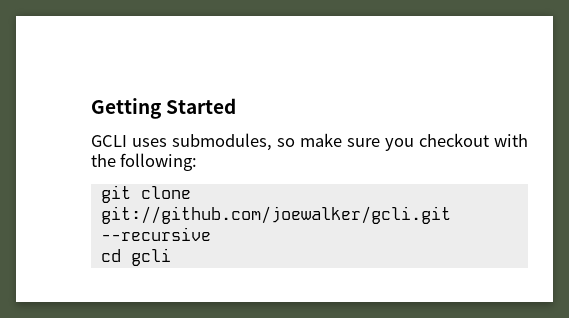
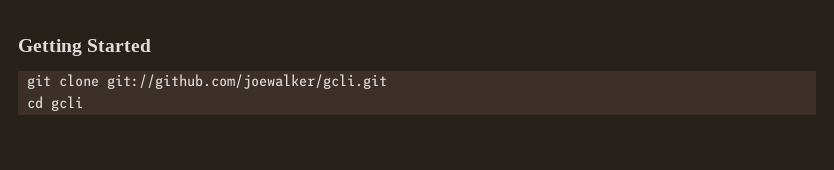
- GCLI uses submodules, so make sure you checkout with the following:
- git clone git://github.com/joewalker/gcli.git --recursive
+ git clone git://github.com/joewalker/gcli.git

